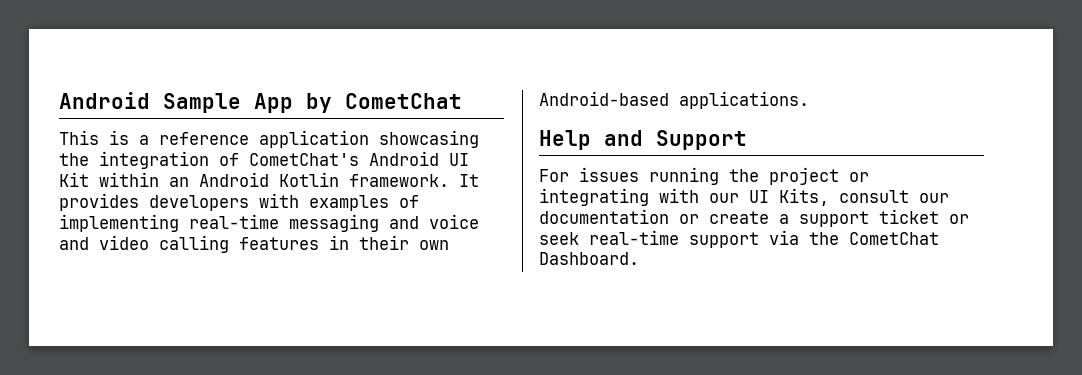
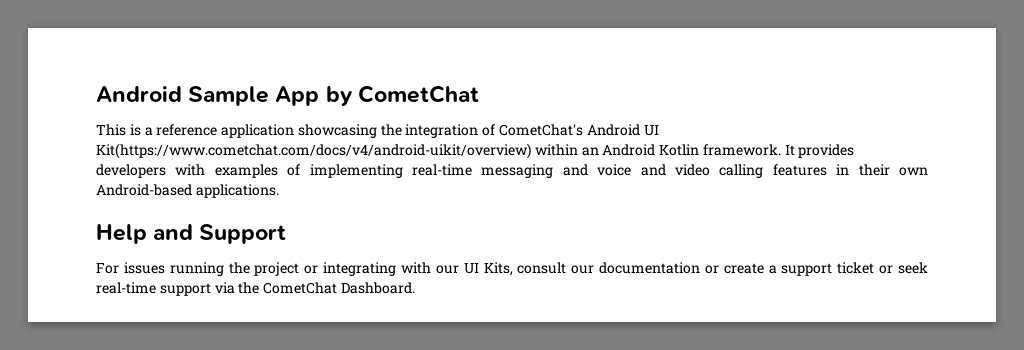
- This is a reference application showcasing the integration of CometChat's Android UI Kit within an Android Kotlin framework.
+ This is a reference application showcasing the integration of CometChat's Android UI Kit(https://www.cometchat.com/docs/v4/android-uikit/overview) within an Android Kotlin framework.

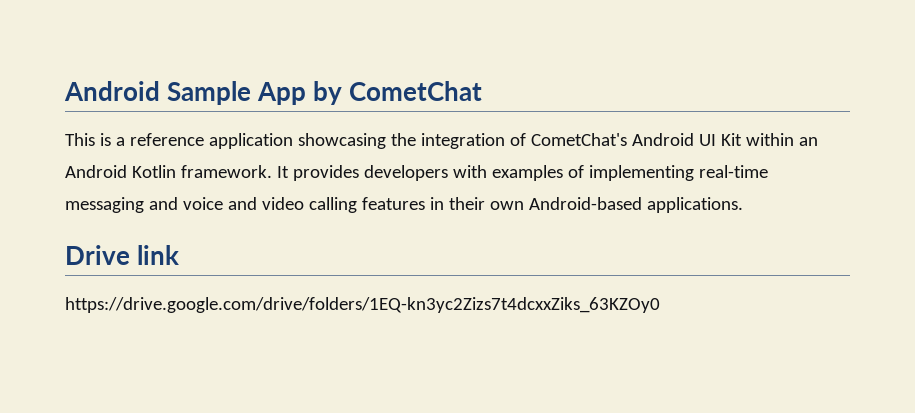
- This is a reference application showcasing the integration of CometChat's Android UI Kit(https://www.cometchat.com/docs/v4/android-uikit/overview) within an Android Kotlin framework.
+ This is a reference application showcasing the integration of CometChat's Android UI Kit within an Android Kotlin framework.
- Help and Support
- For issues running the project or integrating with our UI Kits, consult our documentation or create a support ticket or seek real-time support via the CometChat Dashboard.
+ Drive link
+ https://drive.google.com/drive/folders/1EQ-kn3yc2Zizs7t4dcxxZiks_63KZOy0

